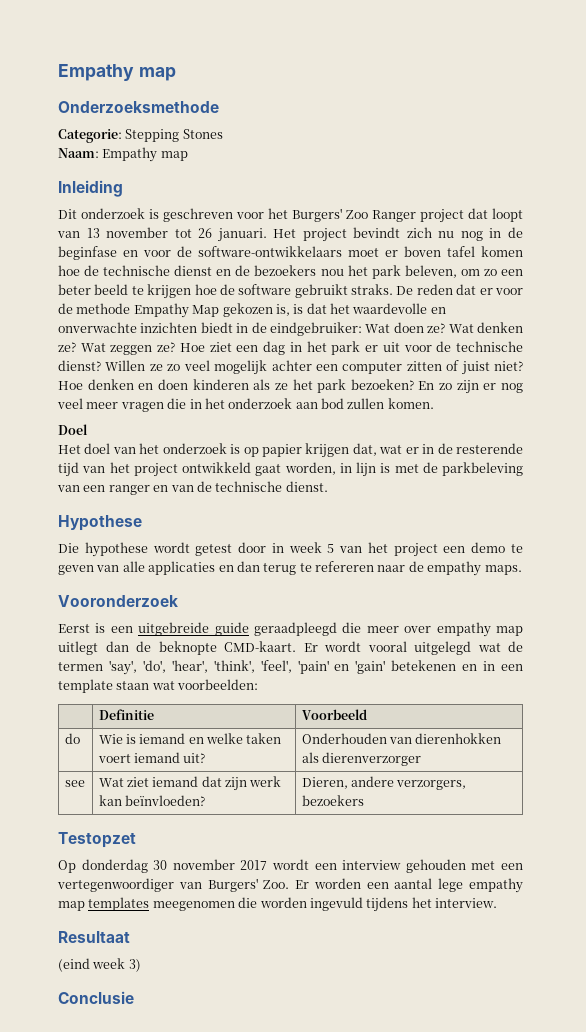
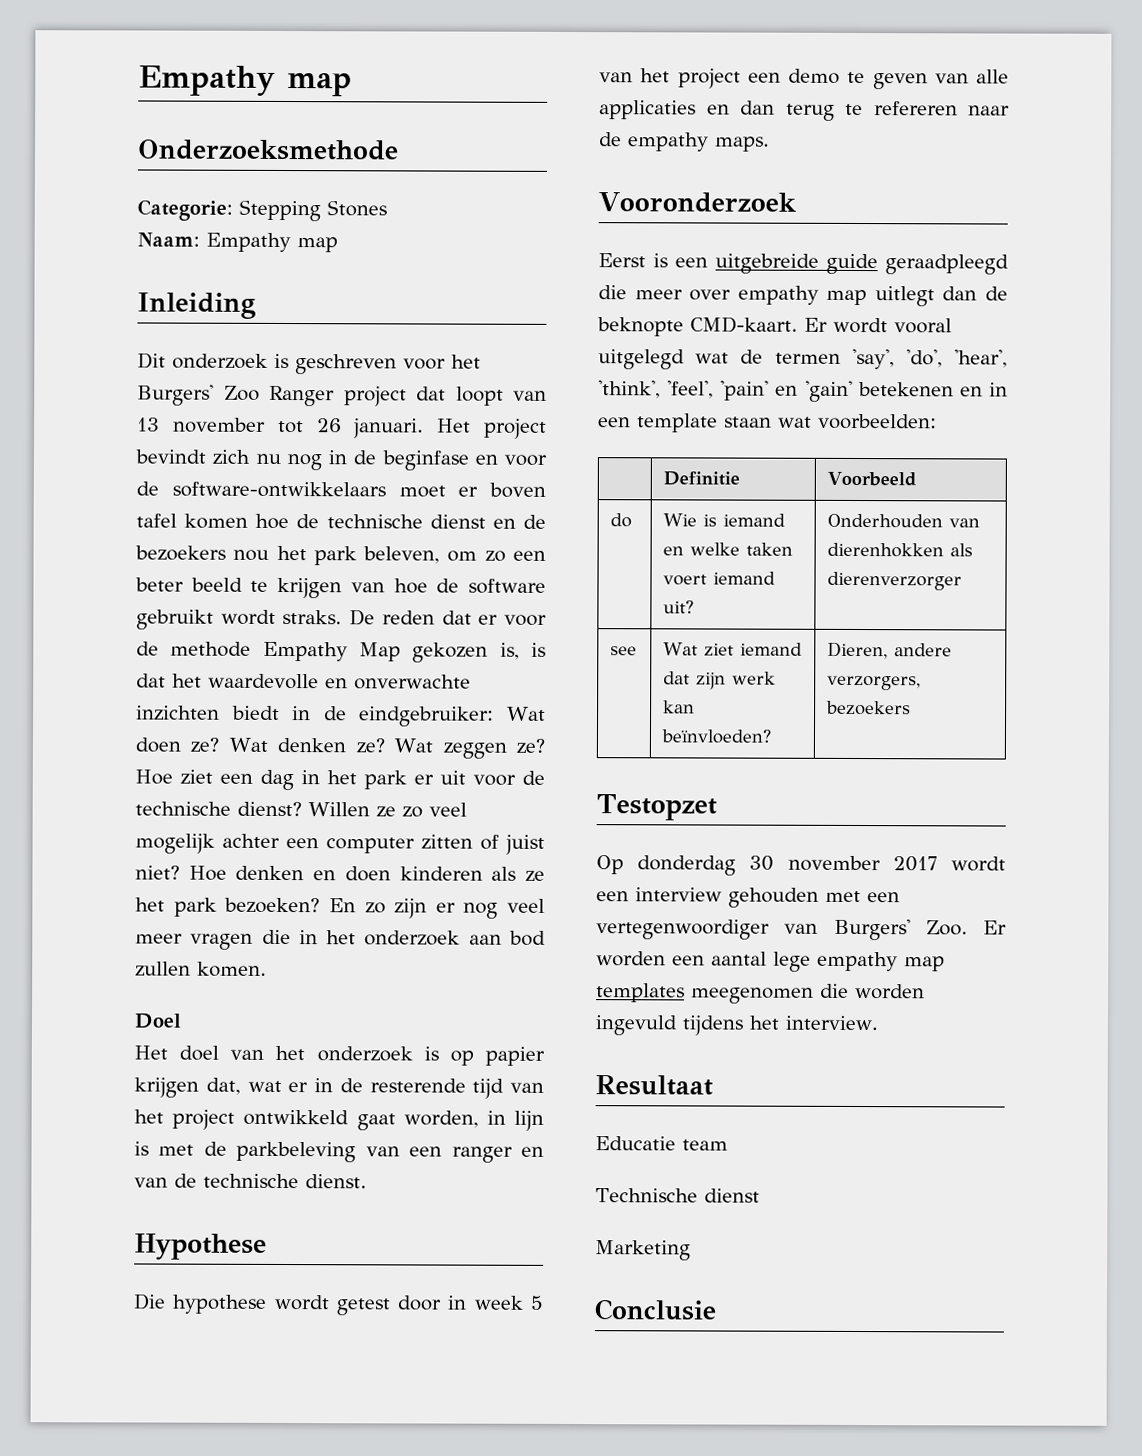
- Het project bevindt zich nu nog in de beginfase en voor de software-ontwikkelaars moet er boven tafel komen hoe de technische dienst en de bezoekers nou het park beleven, om zo een beter beeld te krijgen hoe de software gebruikt straks.
+ Het project bevindt zich nu nog in de beginfase en voor de software-ontwikkelaars moet er boven tafel komen hoe de technische dienst en de bezoekers nou het park beleven, om zo een beter beeld te krijgen van hoe de software gebruikt wordt straks.
- (eind week 3)
+ Educatie team
+ Technische dienst
+ Marketing

